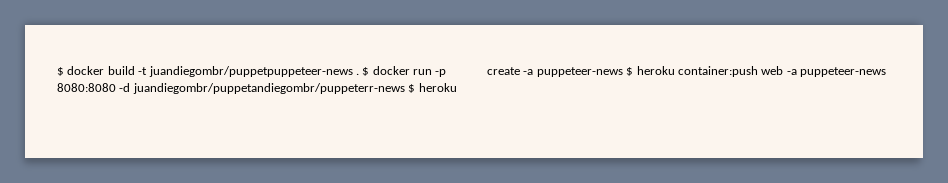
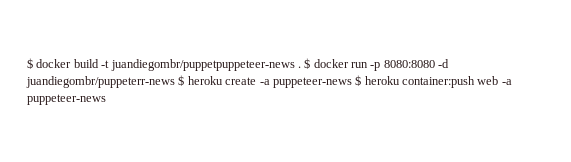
- $ docker run -p 8080:8080 -d juandiegombr/puppetandiegombr/puppeterr-news $ heroku create -a puppeteer-news $ heroku container:push web -a puppeteer-news
+ $ docker run -p 8080:8080 -d juandiegombr/puppeterr-news $ heroku create -a puppeteer-news $ heroku container:push web -a puppeteer-news

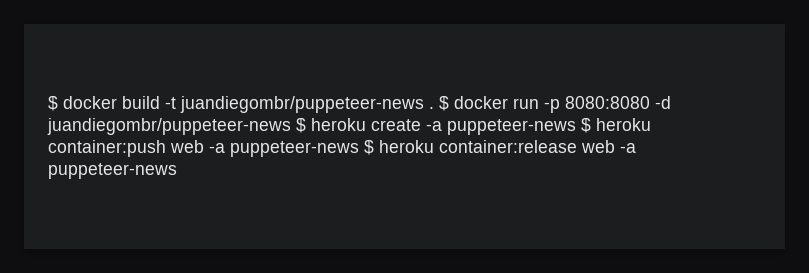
- $ docker build -t juandiegombr/puppetpuppeteer-news .
+ $ docker build -t juandiegombr/puppeteer-news .
- $ docker run -p 8080:8080 -d juandiegombr/puppeterr-news $ heroku create -a puppeteer-news $ heroku container:push web -a puppeteer-news
+ $ docker run -p 8080:8080 -d juandiegombr/puppeteer-news $ heroku create -a puppeteer-news $ heroku container:push web -a puppeteer-news $ heroku container:release web -a puppeteer-news

